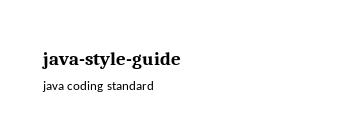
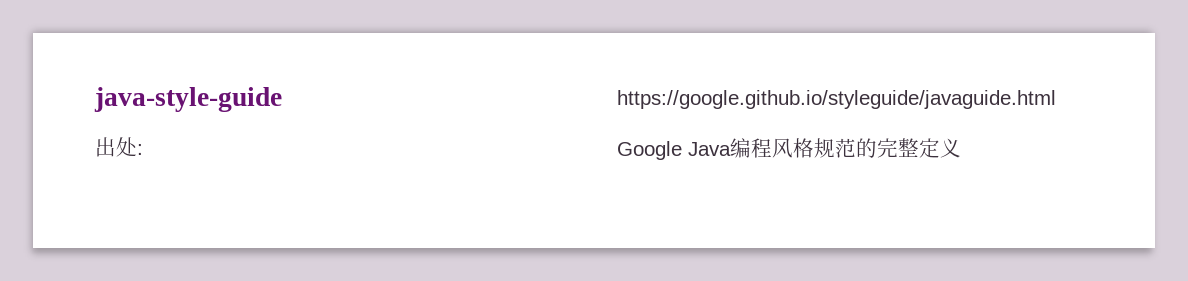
- java coding standard
+ 出处: https://google.github.io/styleguide/javaguide.html
+ Google Java编程风格规范的完整定义

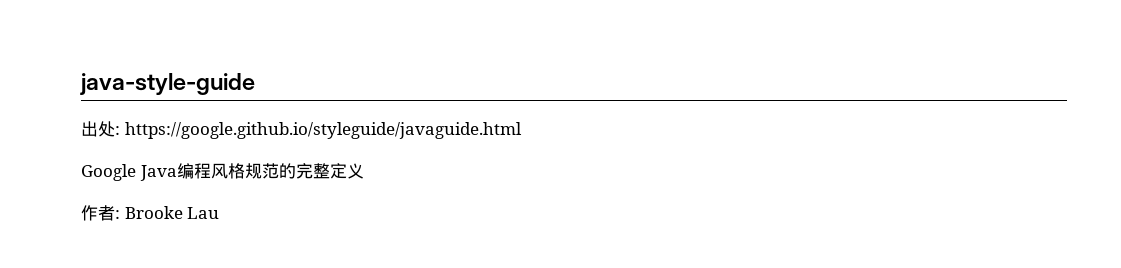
+ 作者: Brooke Lau

